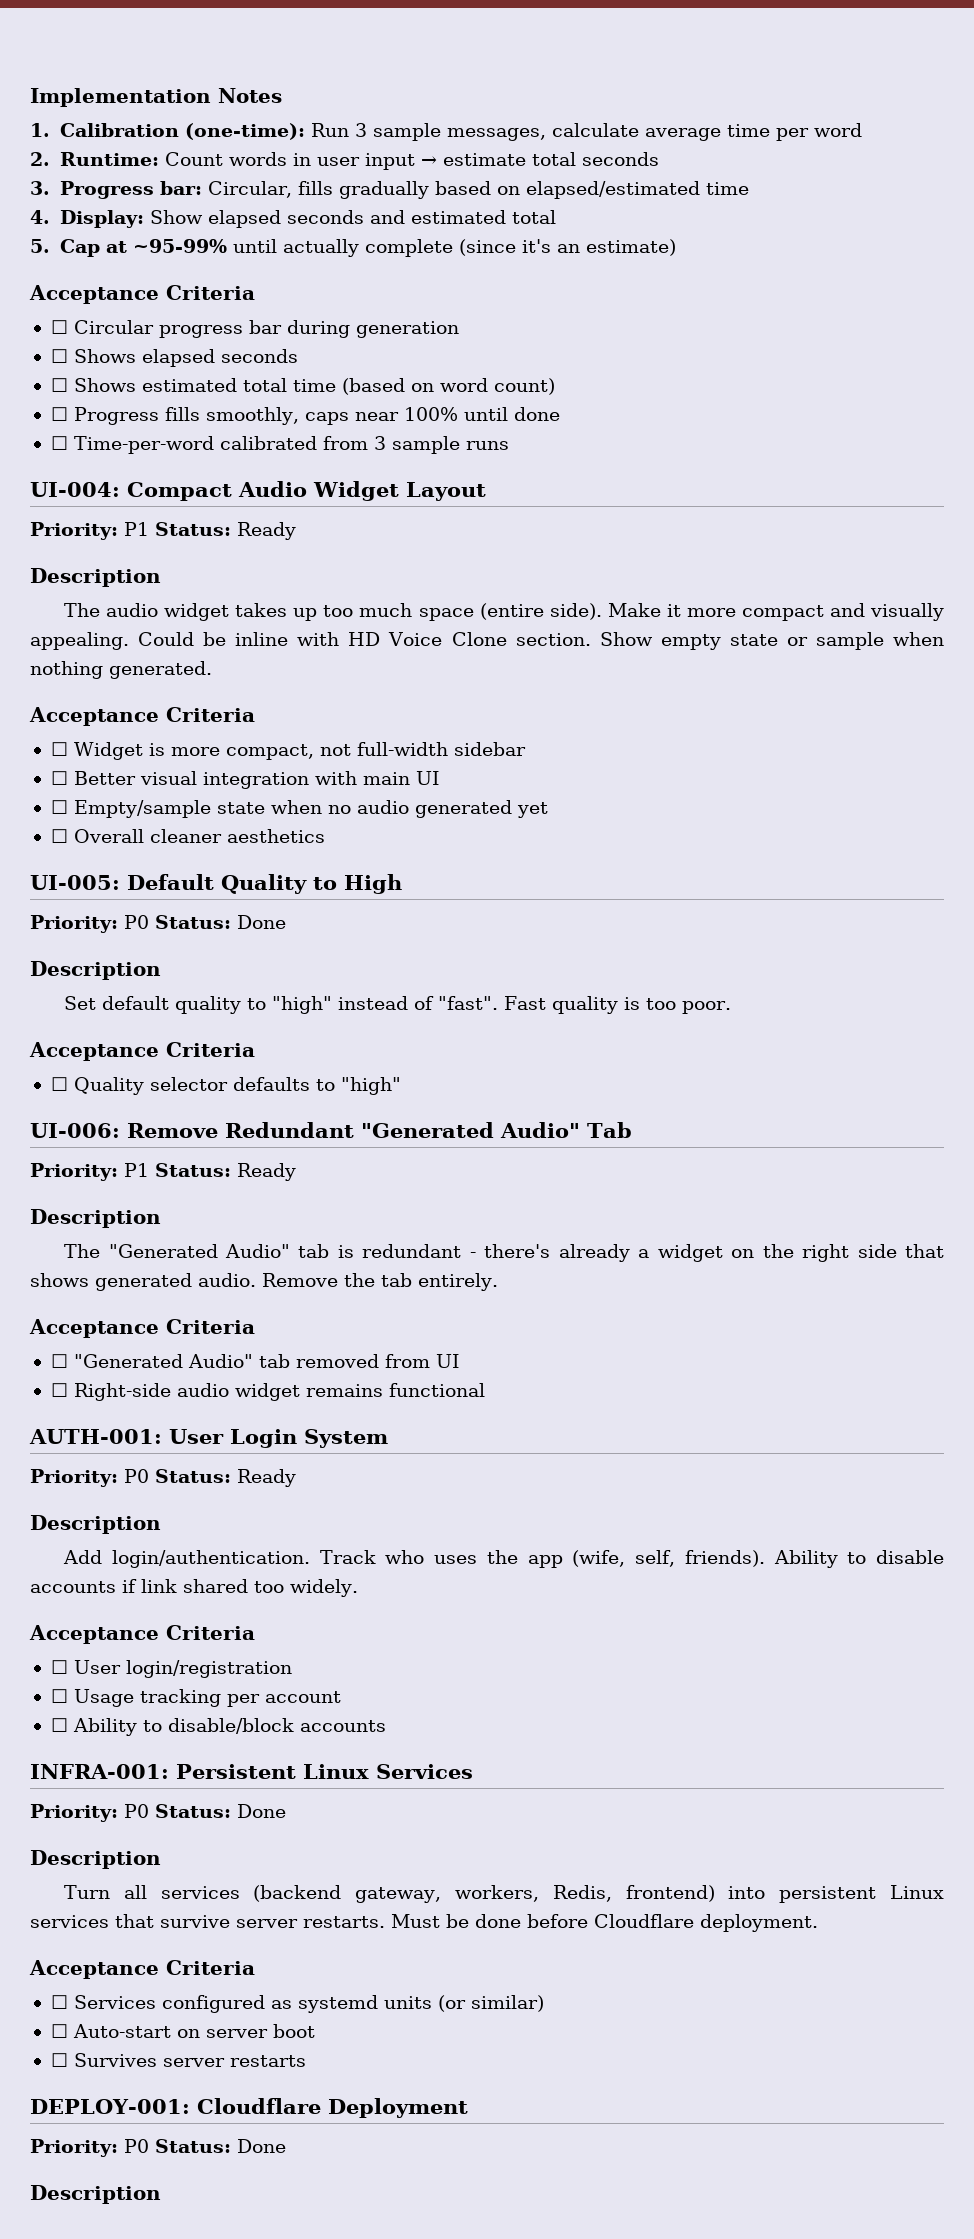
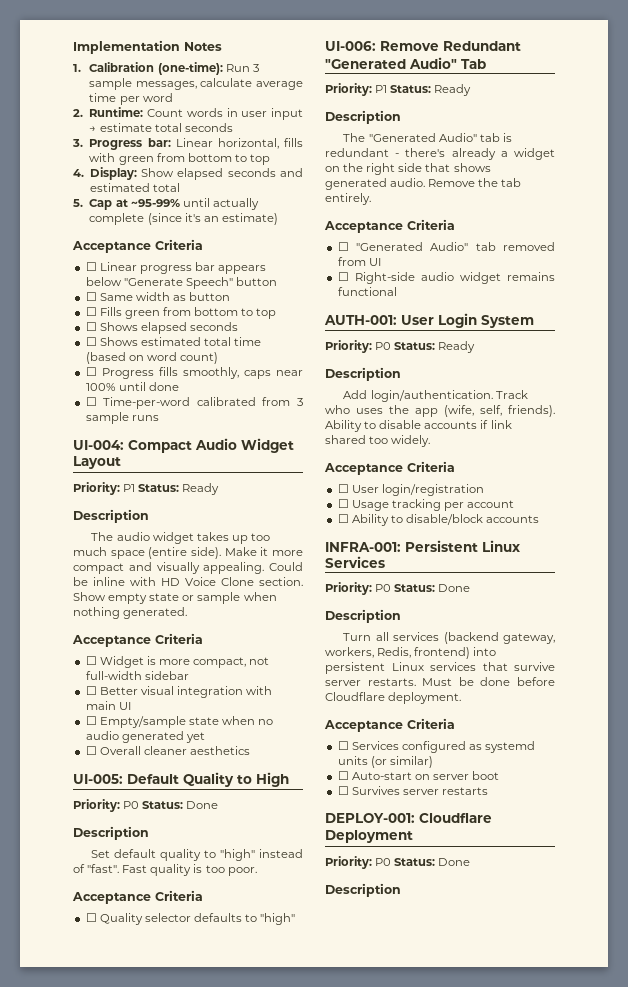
- 3. Progress bar: Circular, fills gradually based on elapsed/estimated time
+ 3. Progress bar: Linear horizontal, fills with green from bottom to top
- ☐ Circular progress bar during generation
+ ☐ Linear progress bar appears below "Generate Speech" button
+ ☐ Same width as button
+ ☐ Fills green from bottom to top

